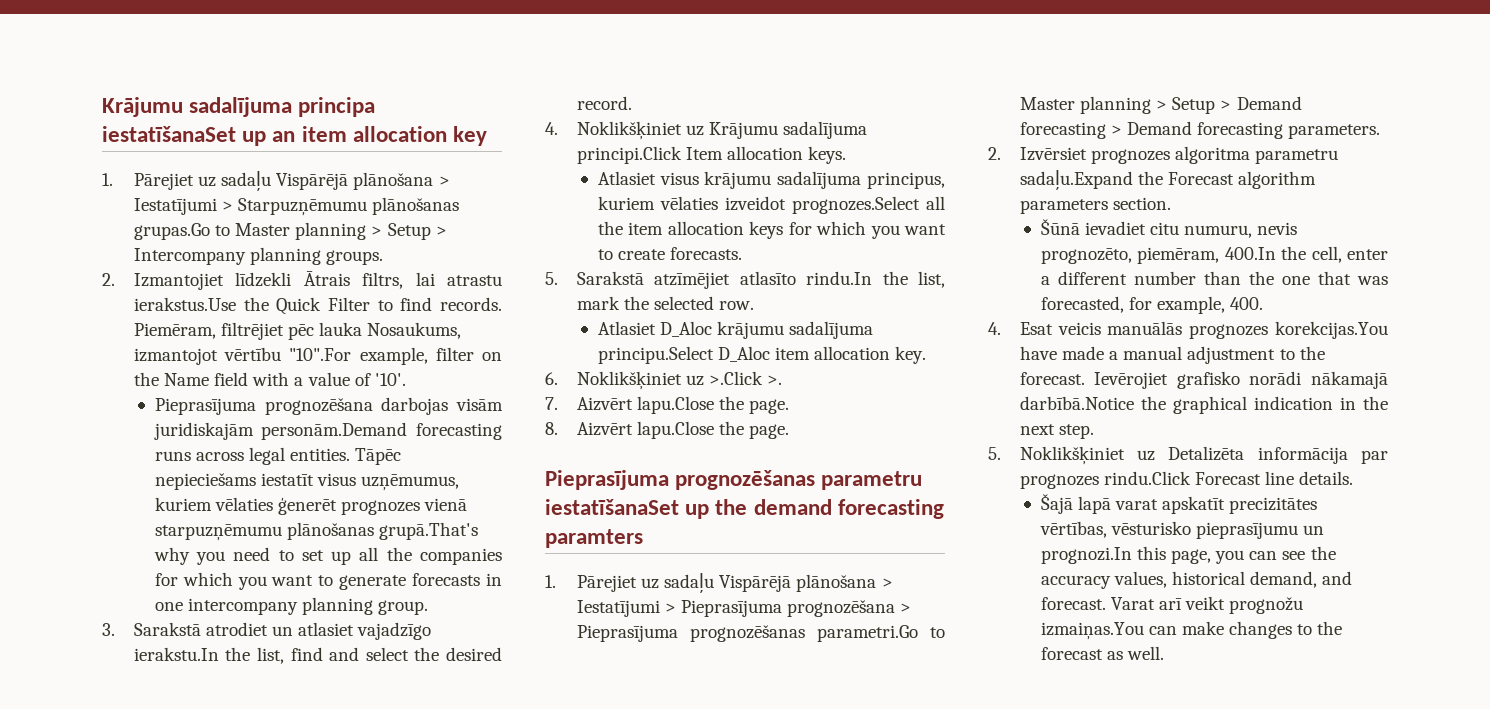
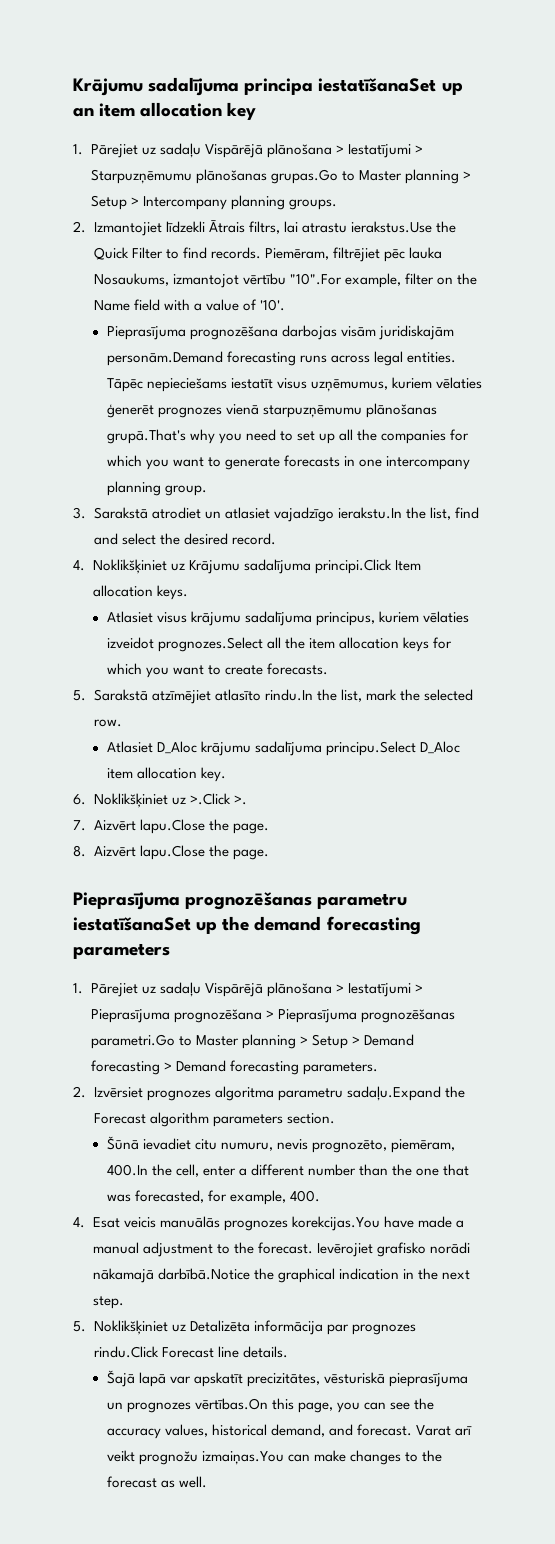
- Pieprasījuma prognozēšanas parametru iestatīšanaSet up the demand forecasting paramters
+ Pieprasījuma prognozēšanas parametru iestatīšanaSet up the demand forecasting parameters
- Šajā lapā varat apskatīt precizitātes vērtības, vēsturisko pieprasījumu un prognozi.In this page, you can see the accuracy values, historical demand, and forecast.
+ Šajā lapā var apskatīt precizitātes, vēsturiskā pieprasījuma un prognozes vērtības.On this page, you can see the accuracy values, historical demand, and forecast.

